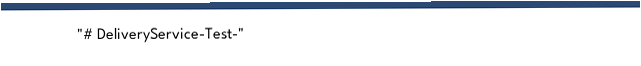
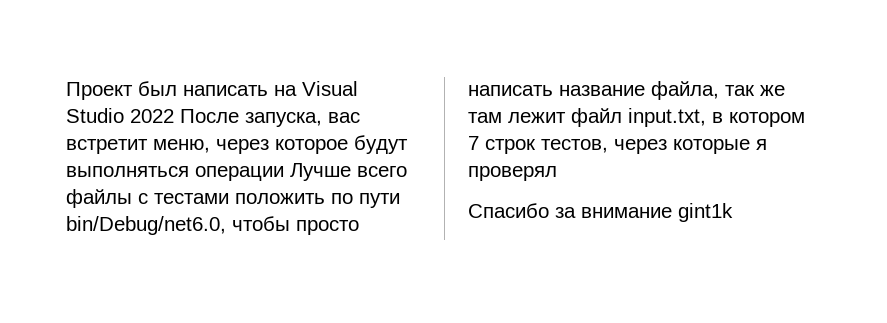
- "# DeliveryService-Test-"
+ Проект был написать на Visual Studio 2022 После запуска, вас встретит меню, через которое будут выполняться операции Лучше всего файлы с тестами положить по пути bin/Debug/net6.0, чтобы просто написать название файла, так же там лежит файл input.txt, в котором 7 строк тестов, через которые я проверял
+ Спасибо за внимание gint1k

